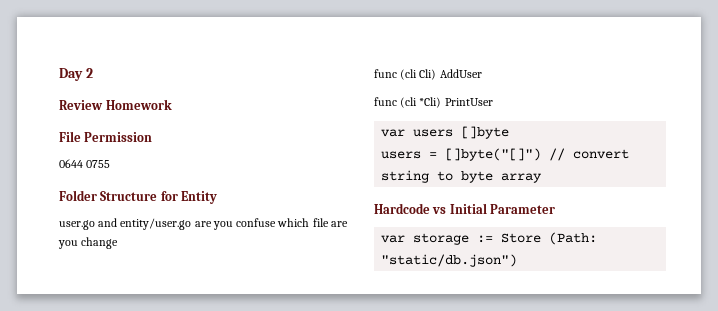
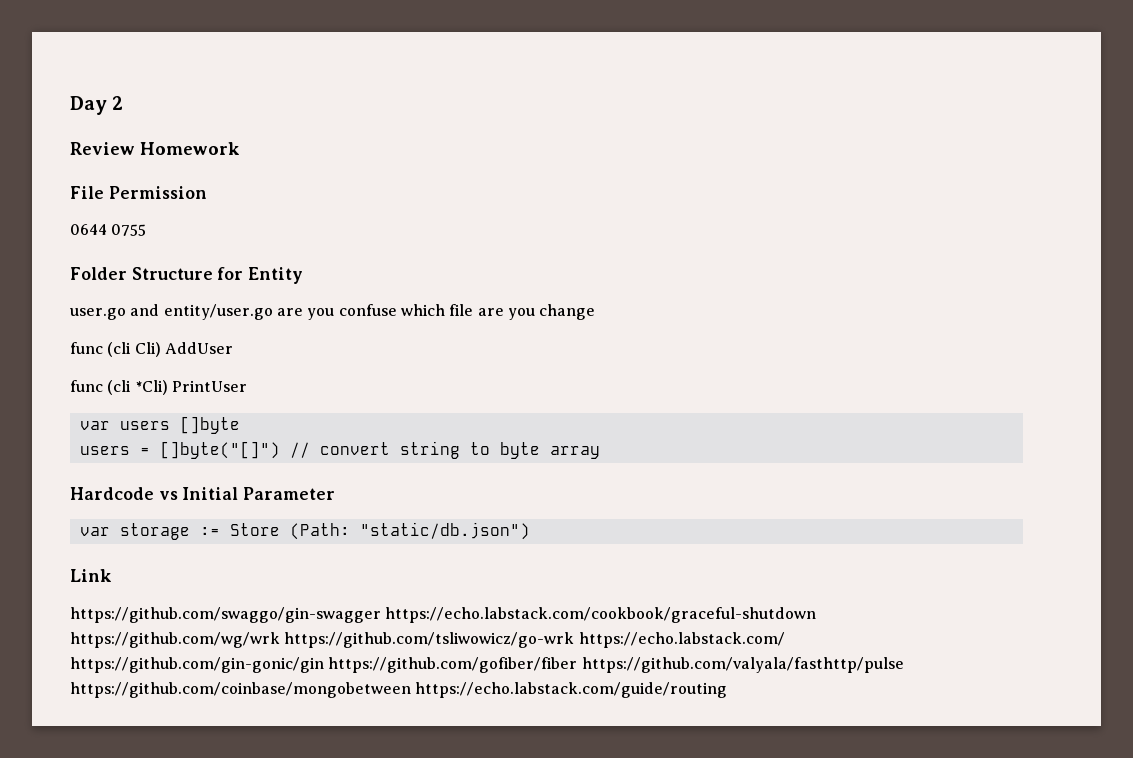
+ Link
+ https://github.com/swaggo/gin-swagger https://echo.labstack.com/cookbook/graceful-shutdown https://github.com/wg/wrk https://github.com/tsliwowicz/go-wrk https://echo.labstack.com/ https://github.com/gin-gonic/gin https://github.com/gofiber/fiber https://github.com/valyala/fasthttp/pulse https://github.com/coinbase/mongobetween https://echo.labstack.com/guide/routing

